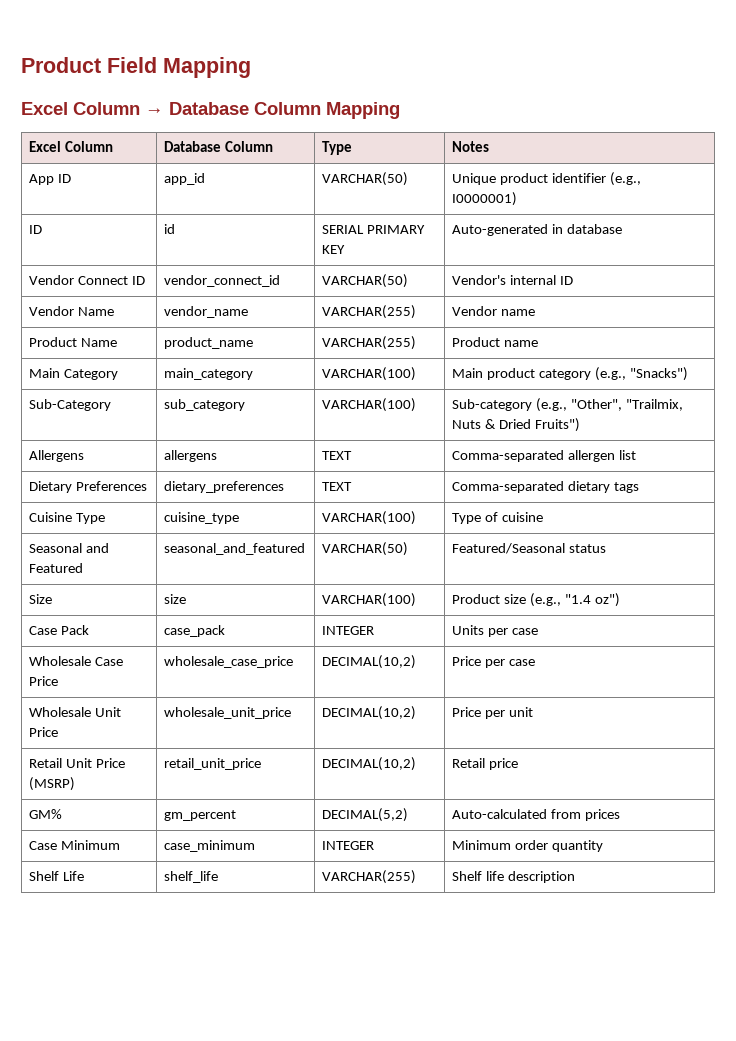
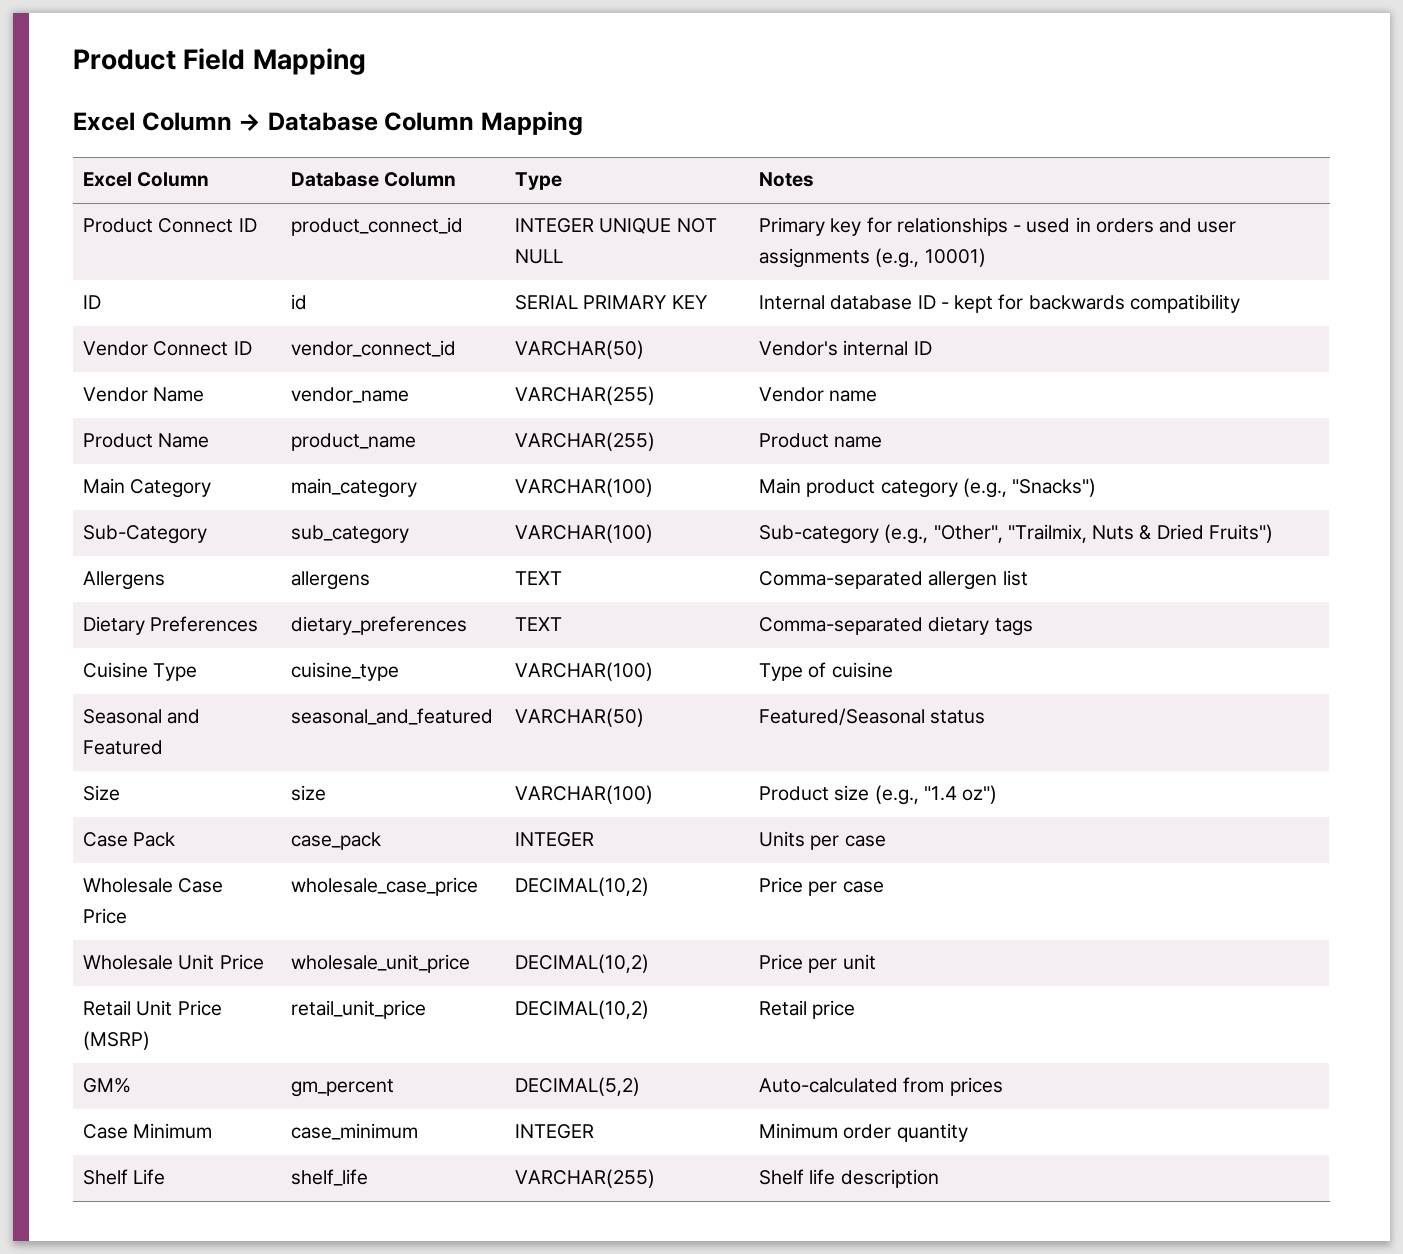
- App ID | app_id | VARCHAR(50) | Unique product identifier (e.g., I0000001)
+ Product Connect ID | product_connect_id | INTEGER UNIQUE NOT NULL | Primary key for relationships - used in orders and user assignments (e.g., 10001)
- ID | id | SERIAL PRIMARY KEY | Auto-generated in database
+ ID | id | SERIAL PRIMARY KEY | Internal database ID - kept for backwards compatibility

